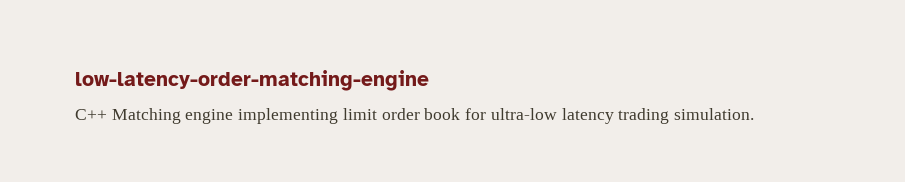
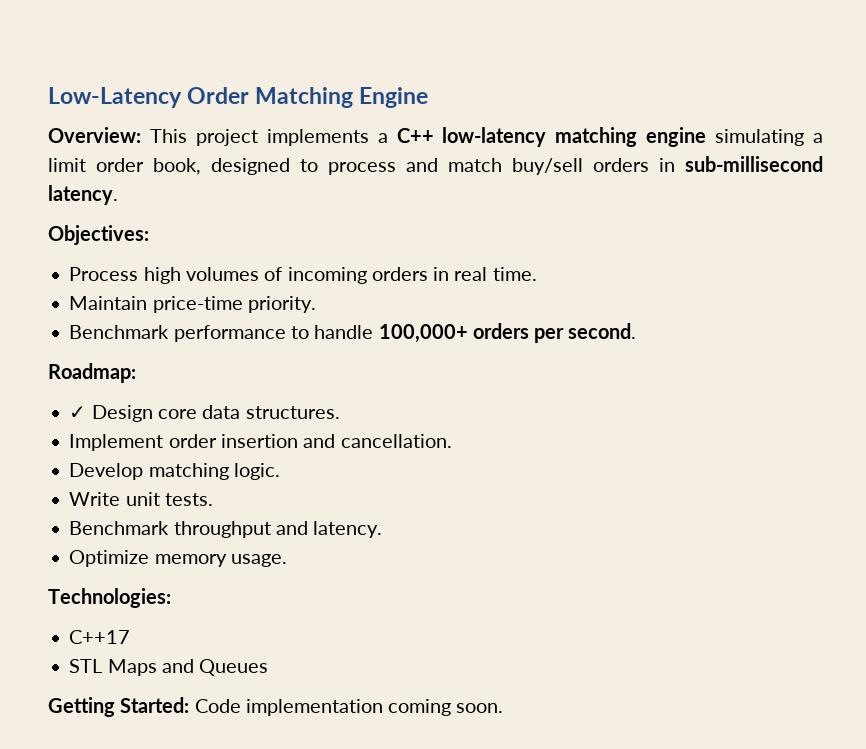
- low-latency-order-matching-engine
- C++ Matching engine implementing limit order book for ultra-low latency trading simulation.
+ Low-Latency Order Matching Engine
+ Overview: This project implements a C++ low-latency matching engine simulating a limit order book, designed to process and match buy/sell orders in sub-millisecond latency.
+ Objectives:
+ Process high volumes of incoming orders in real time.
+ Maintain price-time priority.
+ Benchmark performance to handle 100,000+ orders per second.
+ Roadmap:
+ ✓ Design core data structures.
+ Implement order insertion and cancellation.
+ Develop matching logic.
+ Write unit tests.
+ Benchmark throughput and latency.
+ Optimize memory usage.
+ Technologies:
+ C++17
+ STL Maps and Queues
+ Getting Started: Code implementation coming soon.

